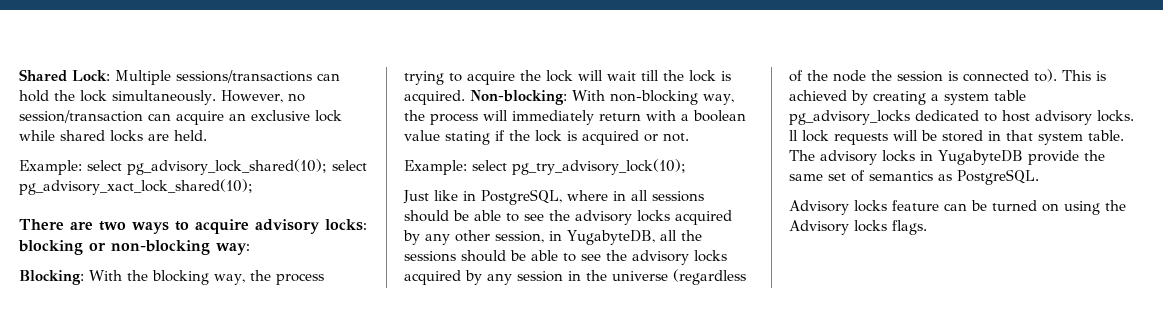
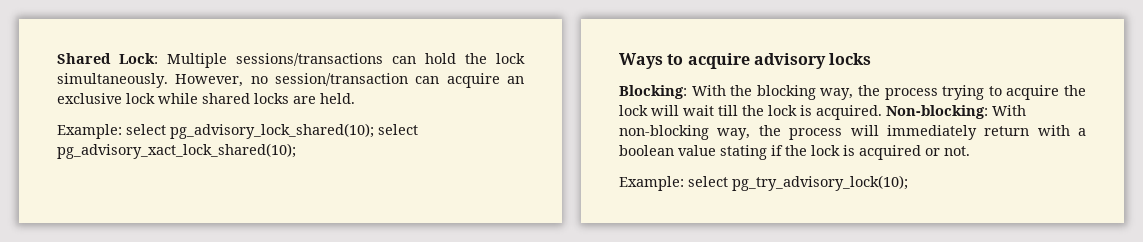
- There are two ways to acquire advisory locks: blocking or non-blocking way:
+ Ways to acquire advisory locks
- Just like in PostgreSQL, where in all sessions should be able to see the advisory locks acquired by any other session, in YugabyteDB, all the sessions should be able to see the advisory locks acquired by any session in the universe (regardless of the node the session is connected to). This is achieved by creating a system table pg_advisory_locks dedicated to host advisory locks. ll lock requests will be stored in that system table. The advisory locks in YugabyteDB provide the same set of semantics as PostgreSQL.
- Advisory locks feature can be turned on using the Advisory locks flags.

